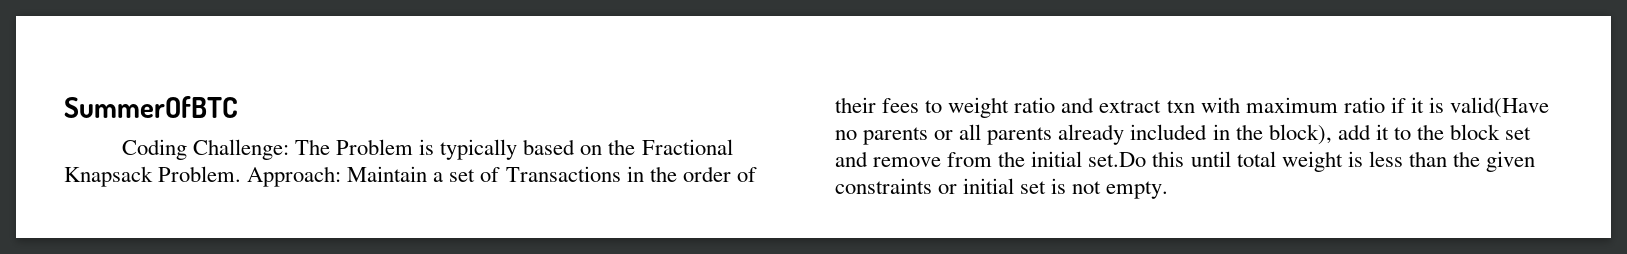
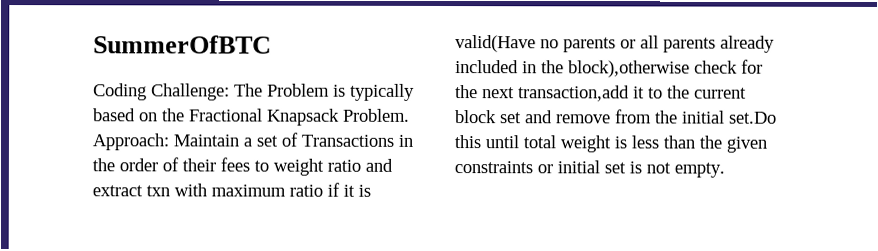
- Maintain a set of Transactions in the order of their fees to weight ratio and extract txn with maximum ratio if it is valid(Have no parents or all parents already included in the block), add it to the block set and remove from the initial set.Do this until total weight is less than the given constraints or initial set is not empty.
+ Maintain a set of Transactions in the order of their fees to weight ratio and extract txn with maximum ratio if it is valid(Have no parents or all parents already included in the block),otherwise check for the next transaction,add it to the current block set and remove from the initial set.Do this until total weight is less than the given constraints or initial set is not empty.

